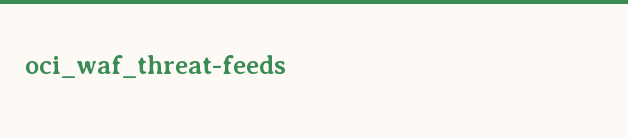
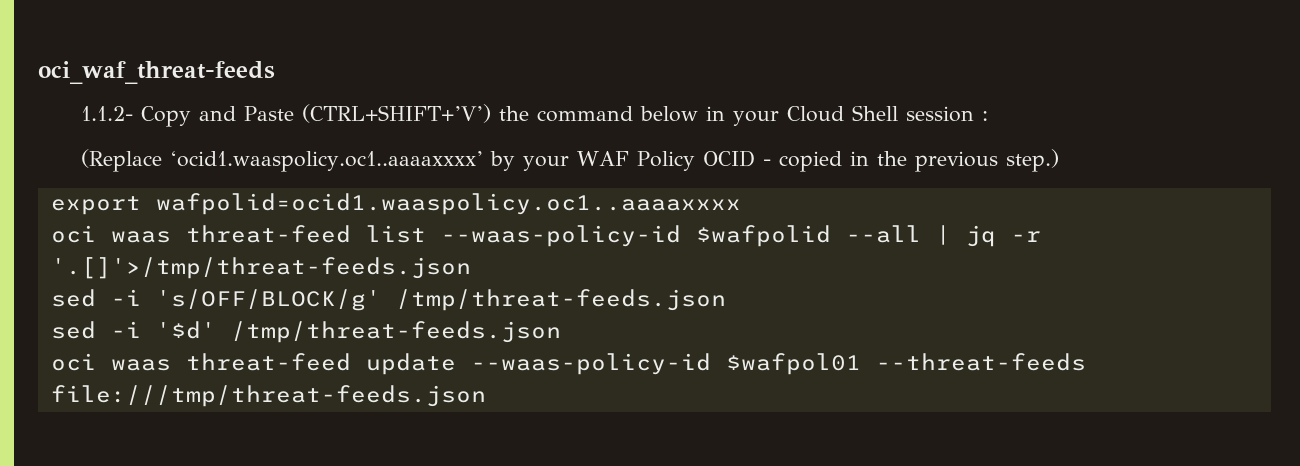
+ 1.1.2- Copy and Paste (CTRL+SHIFT+’V’) the command below in your Cloud Shell session :
+ (Replace ‘ocid1.waaspolicy.oc1..aaaaxxxx’ by your WAF Policy OCID - copied in the previous step.)
+ export wafpolid=ocid1.waaspolicy.oc1..aaaaxxxx
+ oci waas threat-feed list --waas-policy-id $wafpolid --all | jq -r '.[]'>/tmp/threat-feeds.json
+ sed -i 's/OFF/BLOCK/g' /tmp/threat-feeds.json
+ sed -i '$d' /tmp/threat-feeds.json
+ oci waas threat-feed update --waas-policy-id $wafpol01 --threat-feeds file:///tmp/threat-feeds.json

